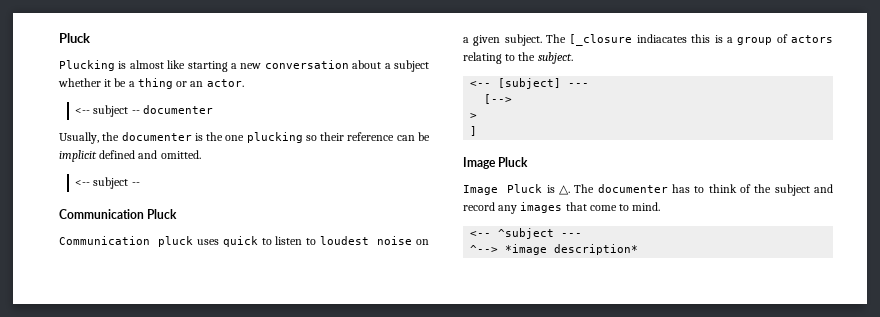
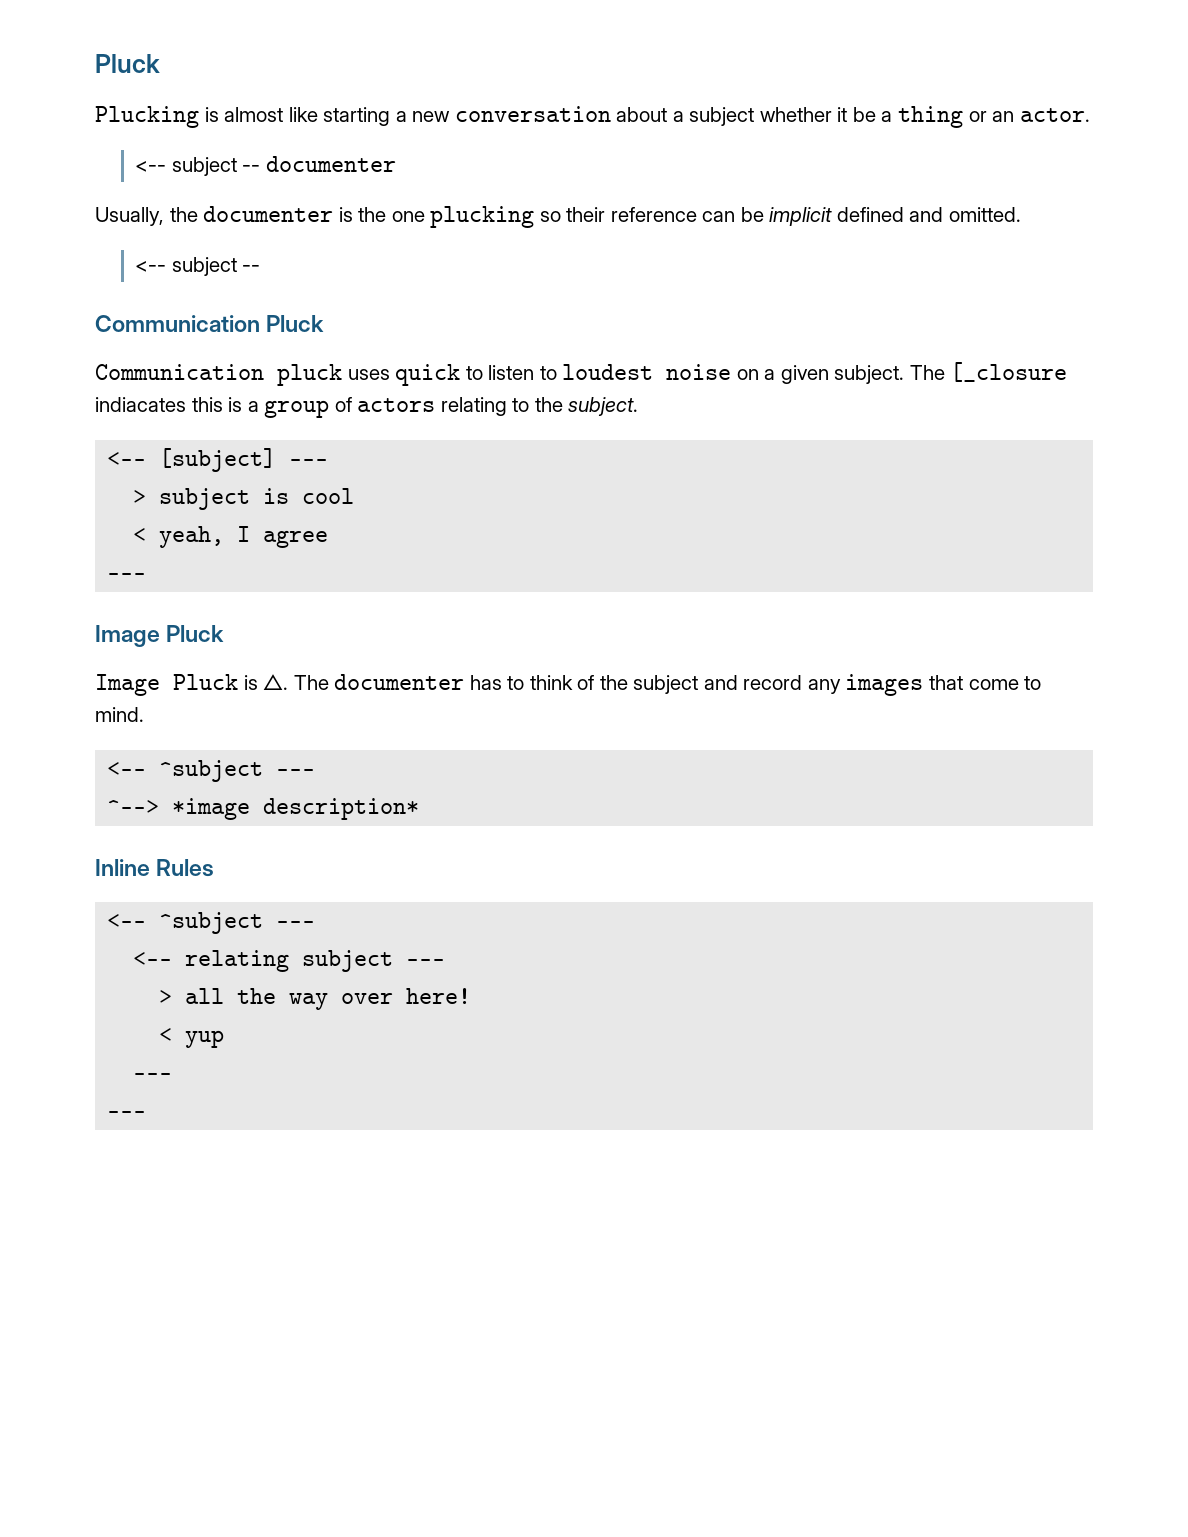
- [-->
- >
- ]
+ > subject is cool
+ < yeah, I agree
+ ---
+ Inline Rules
+ <-- ^subject ---
+ <-- relating subject ---
+ > all the way over here!
+ < yup
+ ---
+ ---

